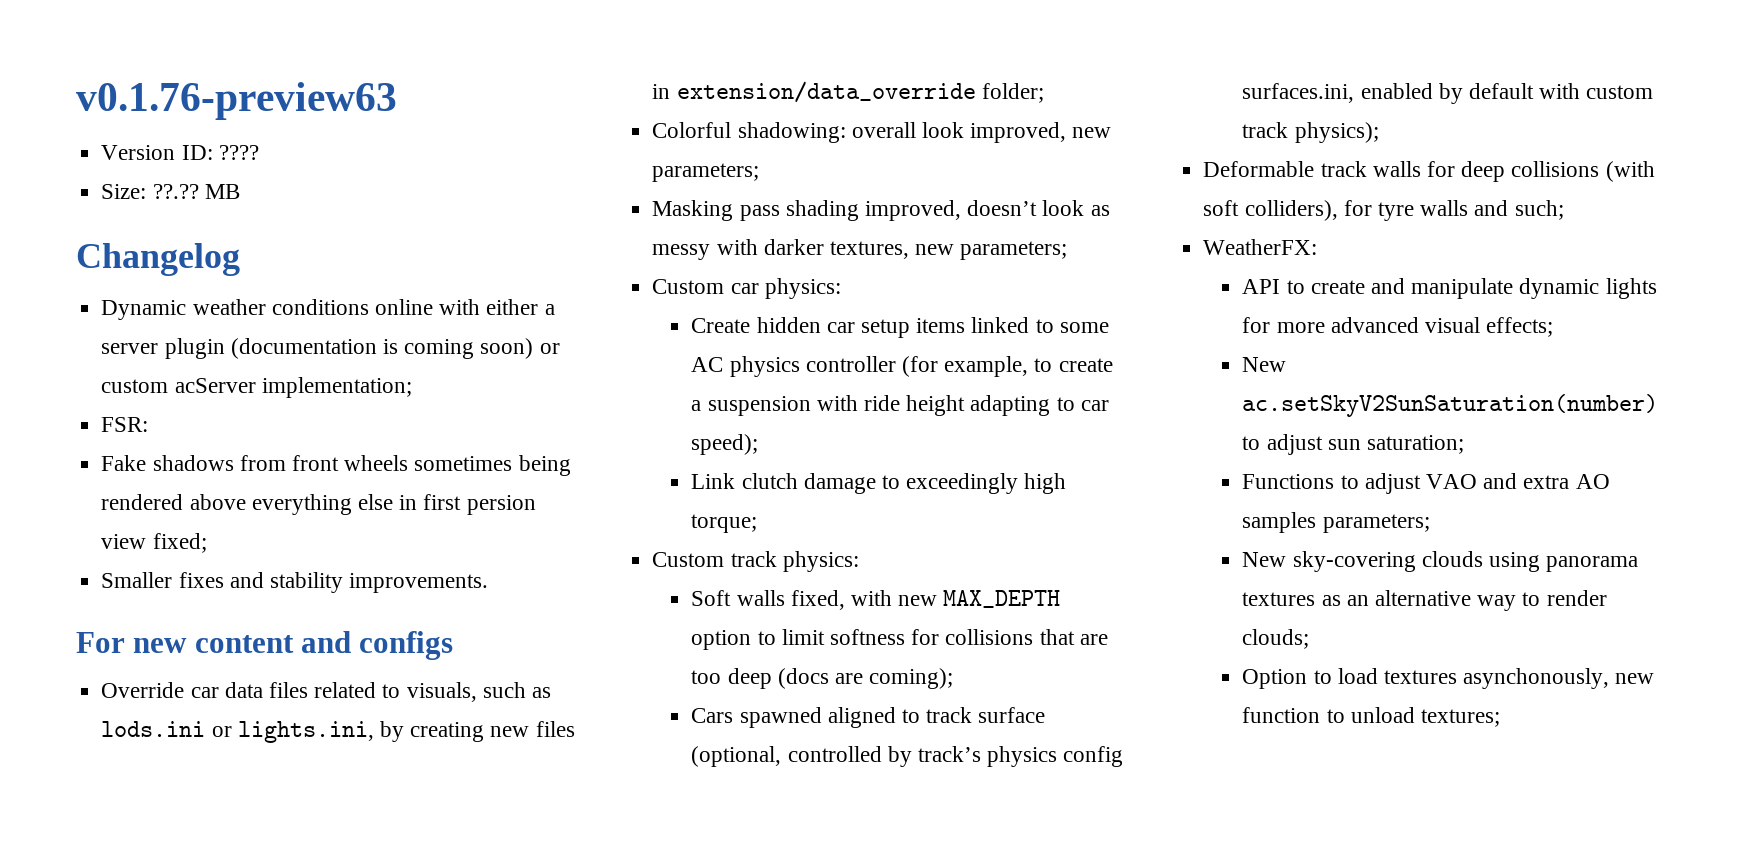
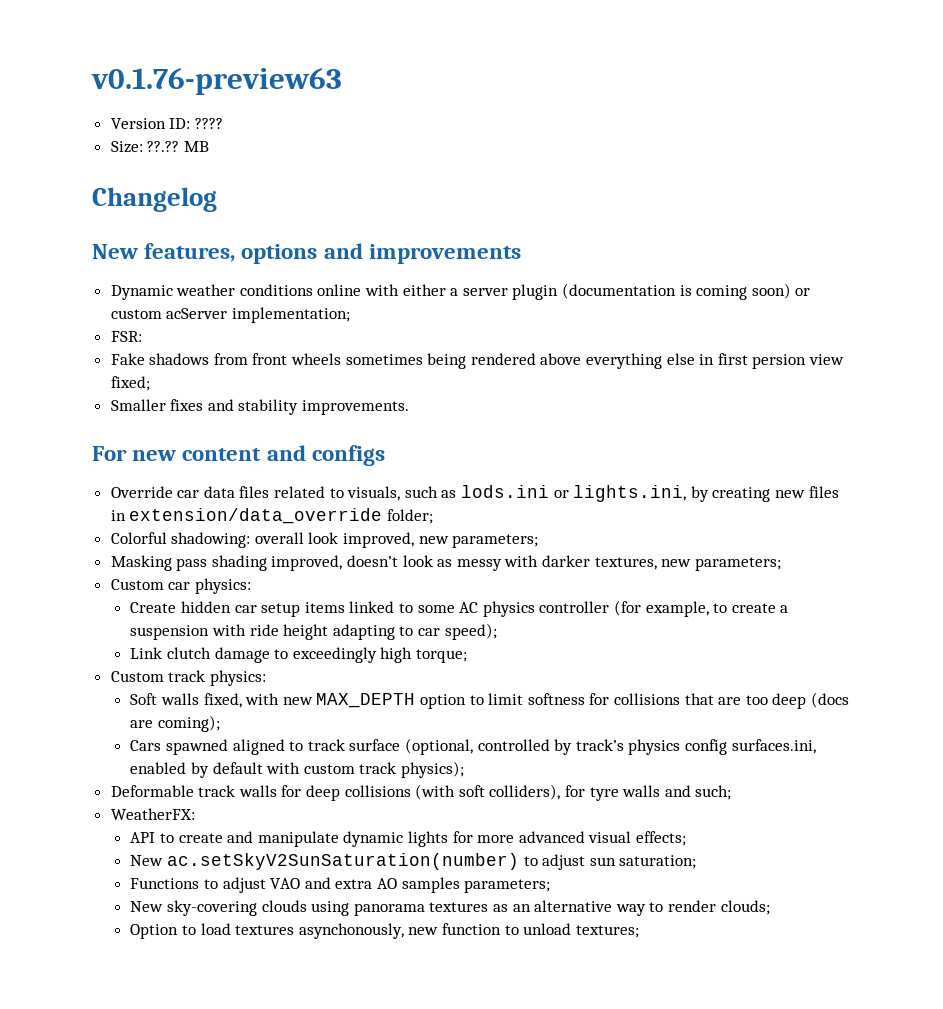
+ New features, options and improvements

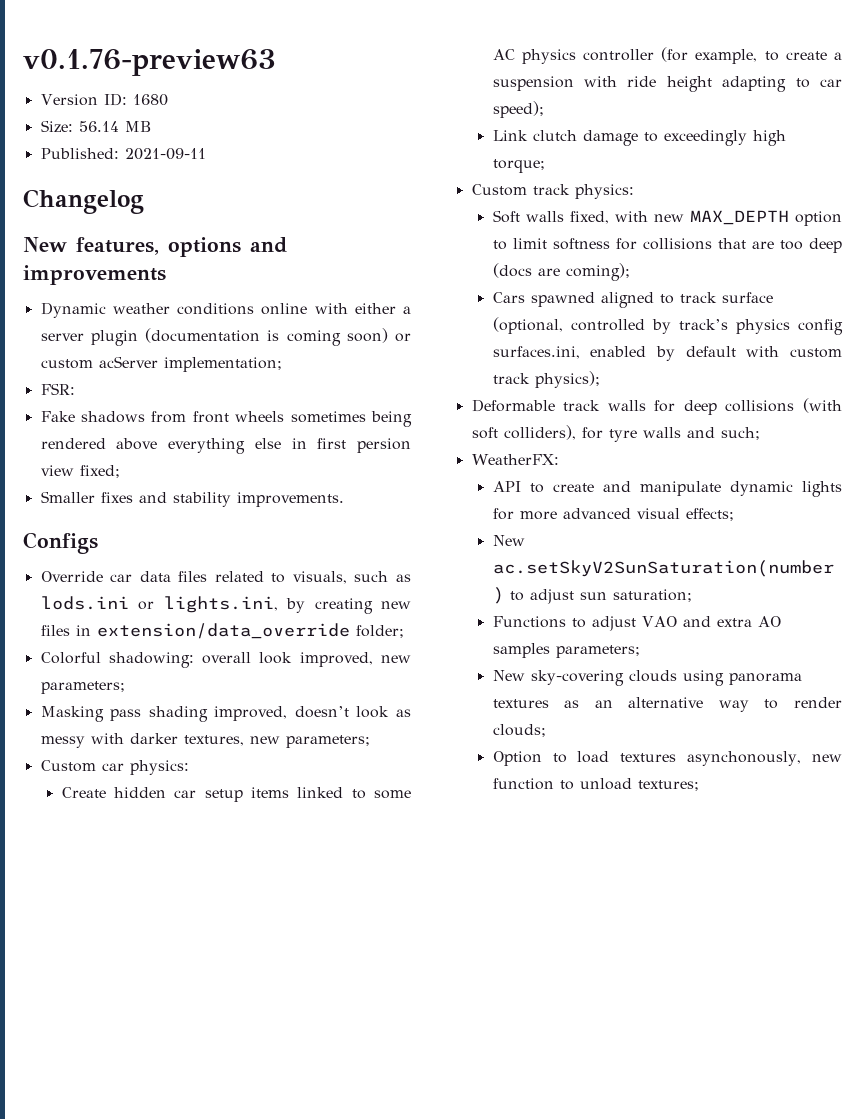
- Version ID: ????
+ Version ID: 1680
- Size: ??.?? MB
+ Size: 56.14 MB
+ Published: 2021-09-11
- For new content and configs
+ Configs

